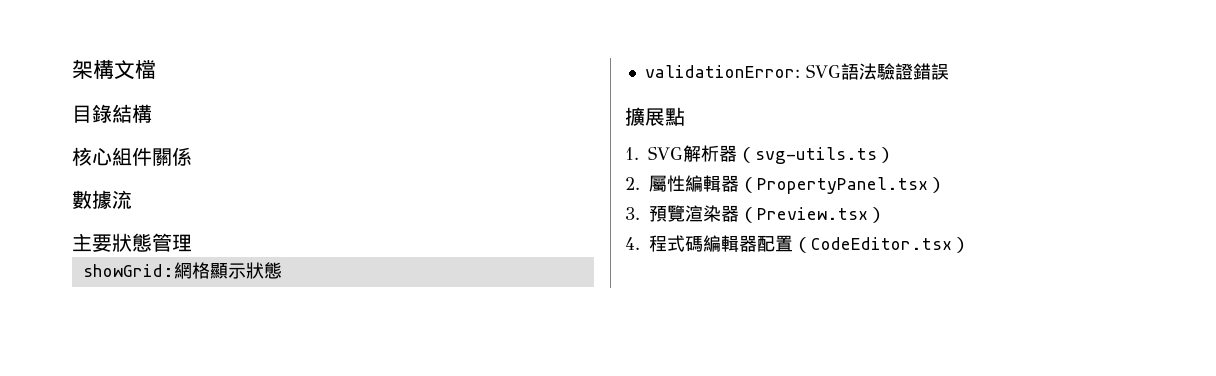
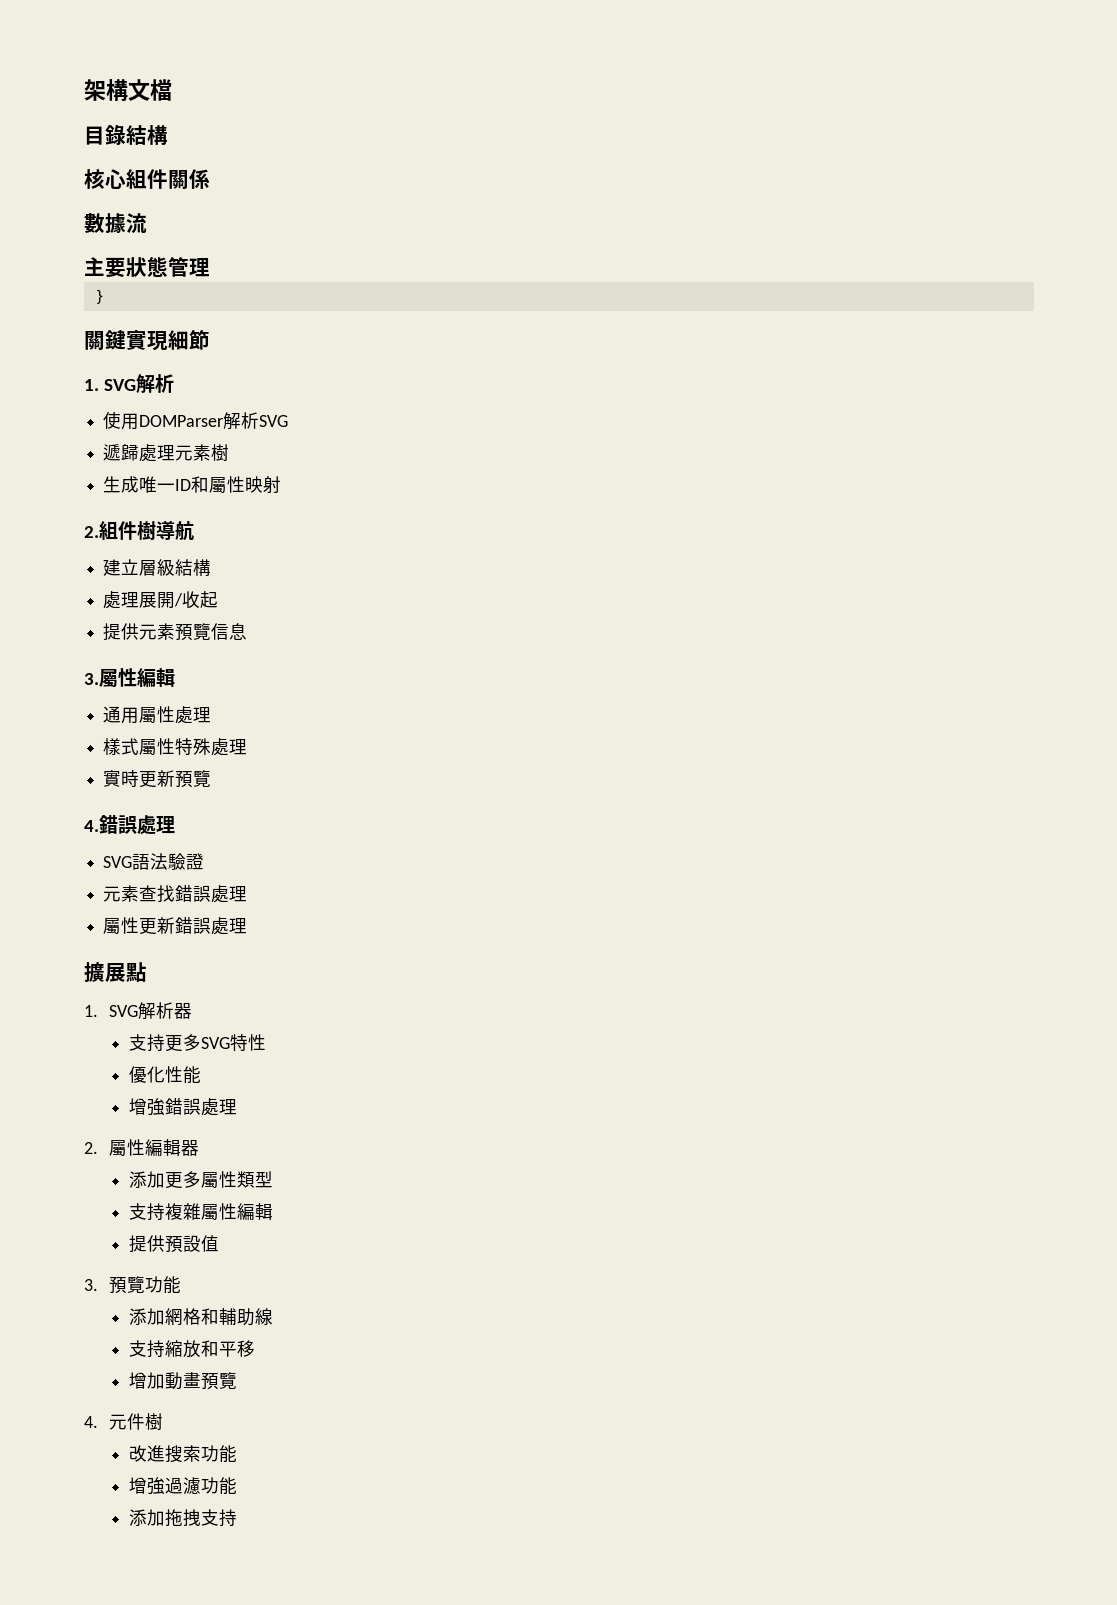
- showGrid:網格顯示狀態
- validationError: SVG語法驗證錯誤
+ }
+ 關鍵實現細節
+ 1. SVG解析
+ 使用DOMParser解析SVG
+ 遞歸處理元素樹
+ 生成唯一ID和屬性映射
+ 2.組件樹導航
+ 建立層級結構
+ 處理展開/收起
+ 提供元素預覽信息
+ 3.屬性編輯
+ 通用屬性處理
+ 樣式屬性特殊處理
+ 實時更新預覽
+ 4.錯誤處理
+ SVG語法驗證
+ 元素查找錯誤處理
+ 屬性更新錯誤處理
- 1. SVG解析器（svg-utils.ts）
- 2.屬性編輯器（PropertyPanel.tsx）
- 3.預覽渲染器（Preview.tsx）
- 4.程式碼編輯器配置（CodeEditor.tsx）
+ 1. SVG解析器
+ 支持更多SVG特性
+ 優化性能
+ 增強錯誤處理
+ 2.屬性編輯器
+ 添加更多屬性類型
+ 支持複雜屬性編輯
+ 提供預設值
+ 3.預覽功能
+ 添加網格和輔助線
+ 支持縮放和平移
+ 增加動畫預覽
+ 4.元件樹
+ 改進搜索功能
+ 增強過濾功能
+ 添加拖拽支持

